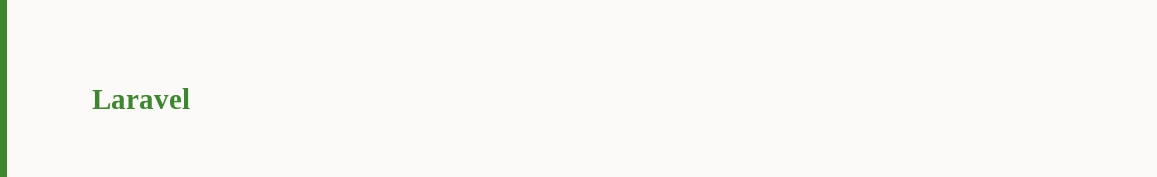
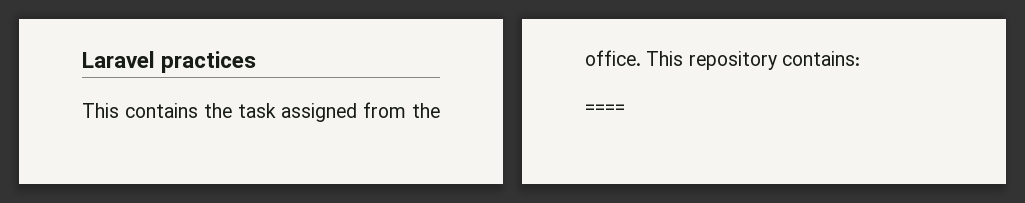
- Laravel
+ Laravel practices
+ This contains the task assigned from the office. This repository contains:
+ ====

